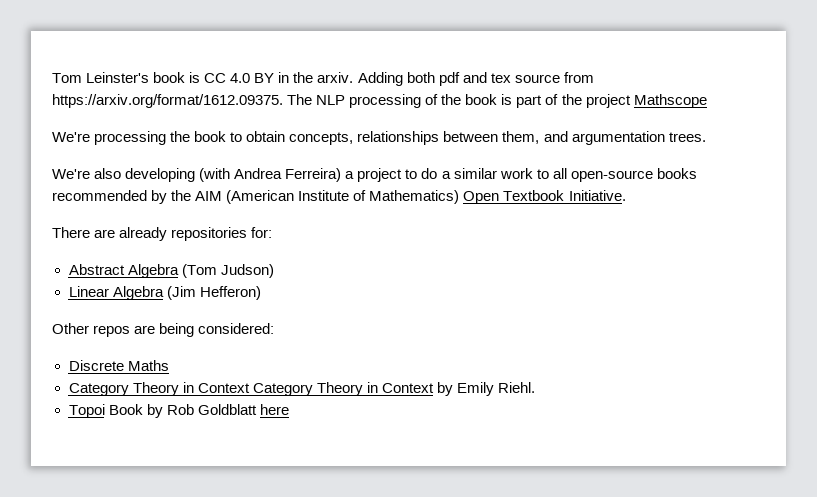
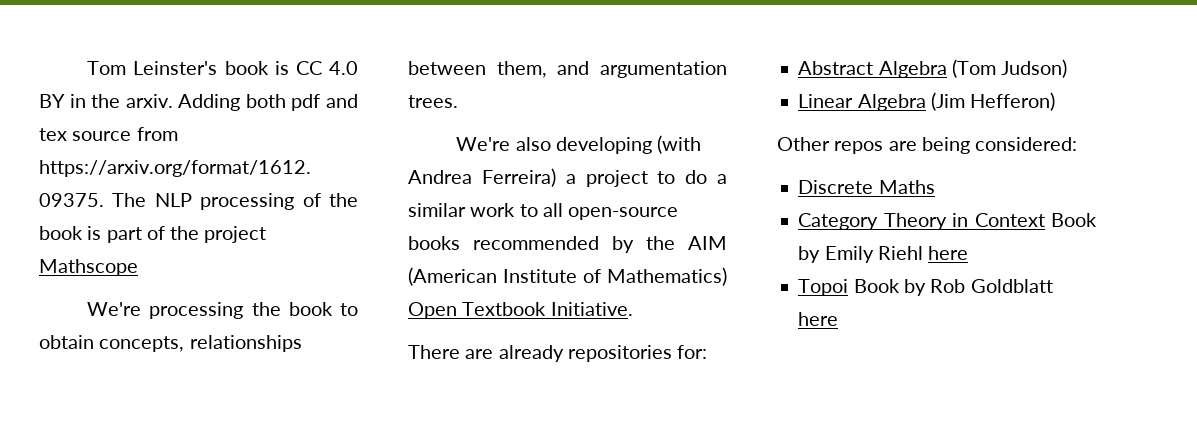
- Category Theory in Context Category Theory in Context by Emily Riehl.
+ Category Theory in Context Book by Emily Riehl here

